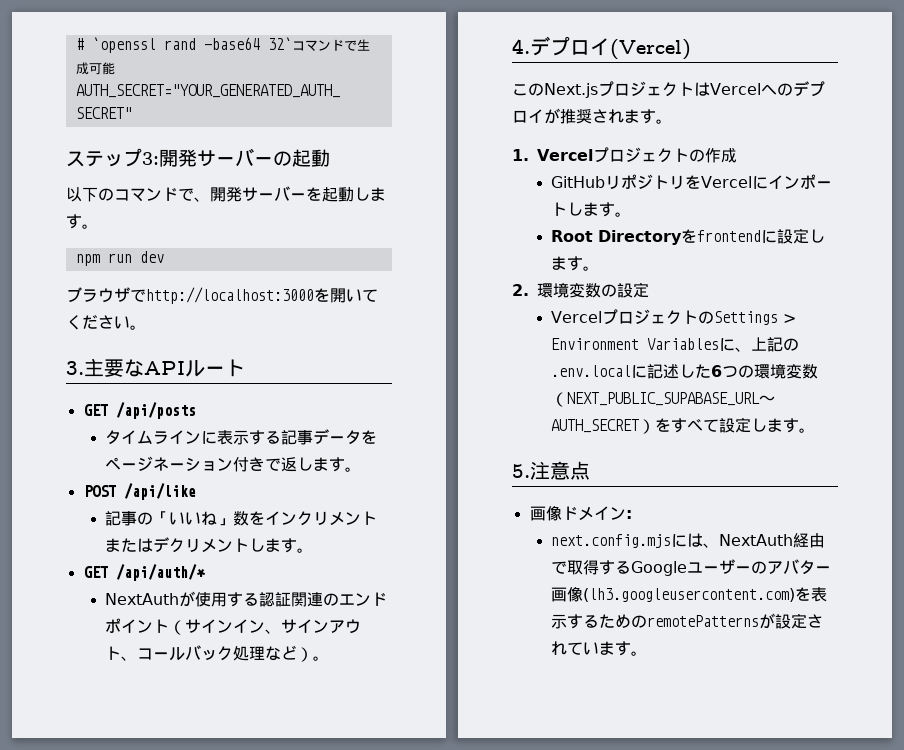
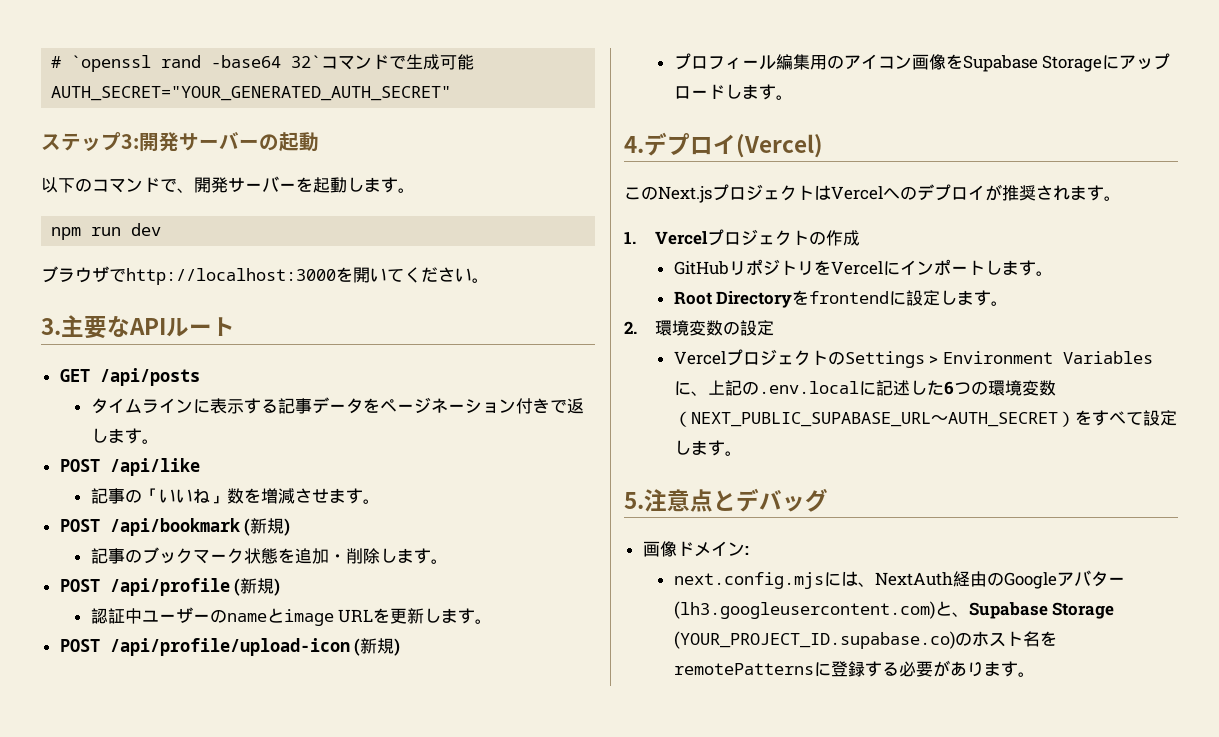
- 記事の「いいね」数をインクリメントまたはデクリメントします。
- GET /api/auth/*
- NextAuthが使用する認証関連のエンドポイント（サインイン、サインアウト、コールバック処理など）。
+ 記事の「いいね」数を増減させます。
+ POST /api/bookmark (新規)
+ 記事のブックマーク状態を追加・削除します。
+ POST /api/profile (新規)
+ 認証中ユーザーのnameとimage URLを更新します。
+ POST /api/profile/upload-icon (新規)
+ プロフィール編集用のアイコン画像をSupabase Storageにアップロードします。
- 5.注意点
+ 5.注意点とデバッグ
- next.config.mjsには、NextAuth経由で取得するGoogleユーザーのアバター画像(lh3.googleusercontent.com)を表示するためのremotePatternsが設定されています。
+ next.config.mjsには、NextAuth経由のGoogleアバター(lh3.googleusercontent.com)と、Supabase Storage (YOUR_PROJECT_ID.supabase.co)のホスト名をremotePatternsに登録する必要があります。

